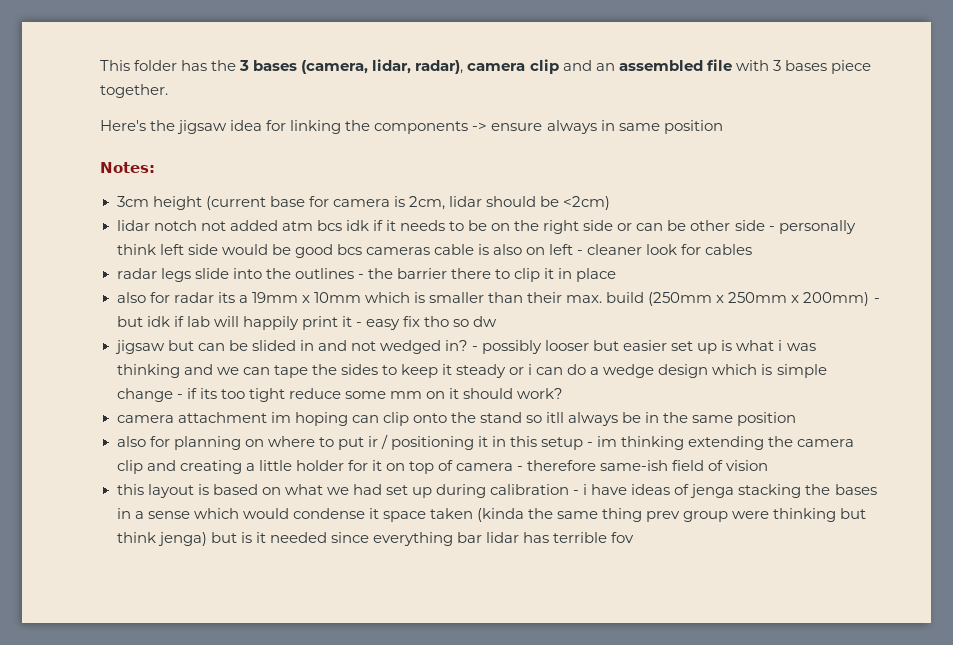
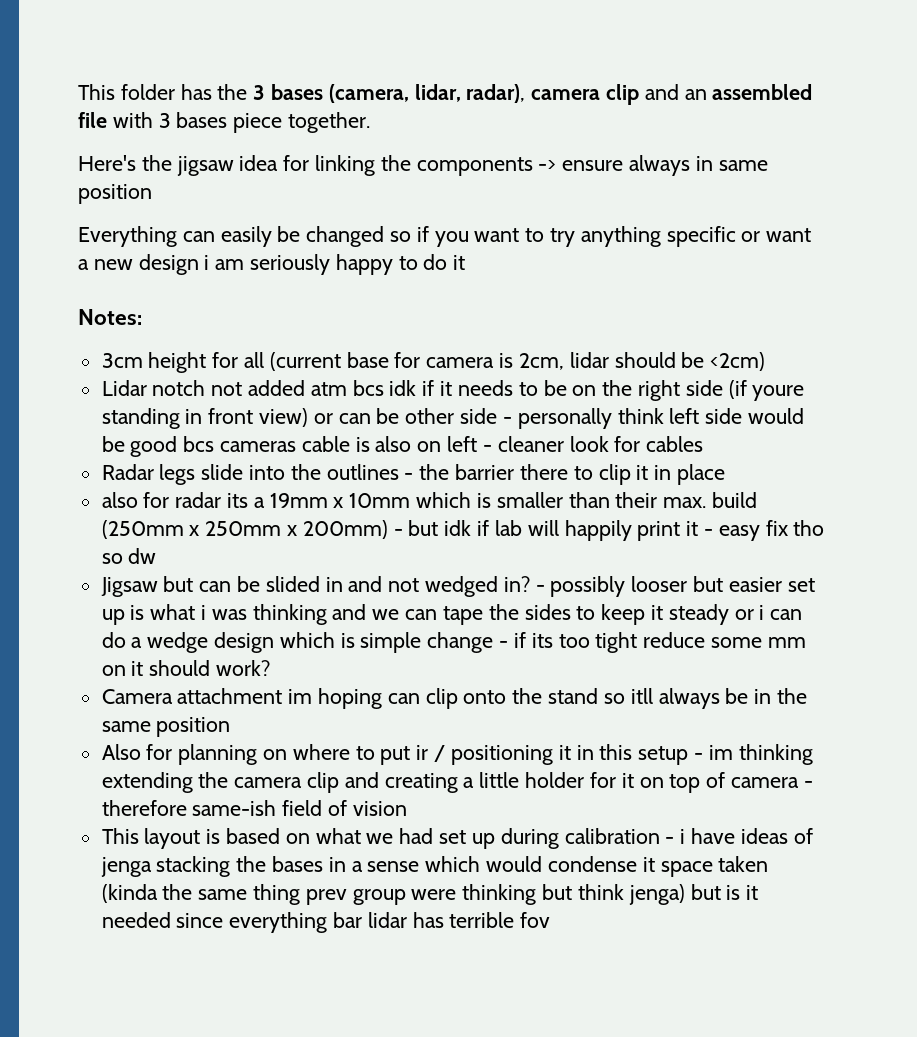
+ Everything can easily be changed so if you want to try anything specific or want a new design i am seriously happy to do it
- 3cm height (current base for camera is 2cm, lidar should be <2cm)
+ 3cm height for all (current base for camera is 2cm, lidar should be <2cm)
- lidar notch not added atm bcs idk if it needs to be on the right side or can be other side - personally think left side would be good bcs cameras cable is also on left - cleaner look for cables
+ Lidar notch not added atm bcs idk if it needs to be on the right side (if youre standing in front view) or can be other side - personally think left side would be good bcs cameras cable is also on left - cleaner look for cables
- radar legs slide into the outlines - the barrier there to clip it in place
+ Radar legs slide into the outlines - the barrier there to clip it in place
- jigsaw but can be slided in and not wedged in?
+ Jigsaw but can be slided in and not wedged in?
- camera attachment im hoping can clip onto the stand so itll always be in the same position
+ Camera attachment im hoping can clip onto the stand so itll always be in the same position
- also for planning on where to put ir / positioning it in this setup - im thinking extending the camera clip and creating a little holder for it on top of camera - therefore same-ish field of vision
+ Also for planning on where to put ir / positioning it in this setup - im thinking extending the camera clip and creating a little holder for it on top of camera - therefore same-ish field of vision
- this layout is based on what we had set up during calibration - i have ideas of jenga stacking the bases in a sense which would condense it space taken (kinda the same thing prev group were thinking but think jenga) but is it needed since everything bar lidar has terrible fov
+ This layout is based on what we had set up during calibration - i have ideas of jenga stacking the bases in a sense which would condense it space taken (kinda the same thing prev group were thinking but think jenga) but is it needed since everything bar lidar has terrible fov

